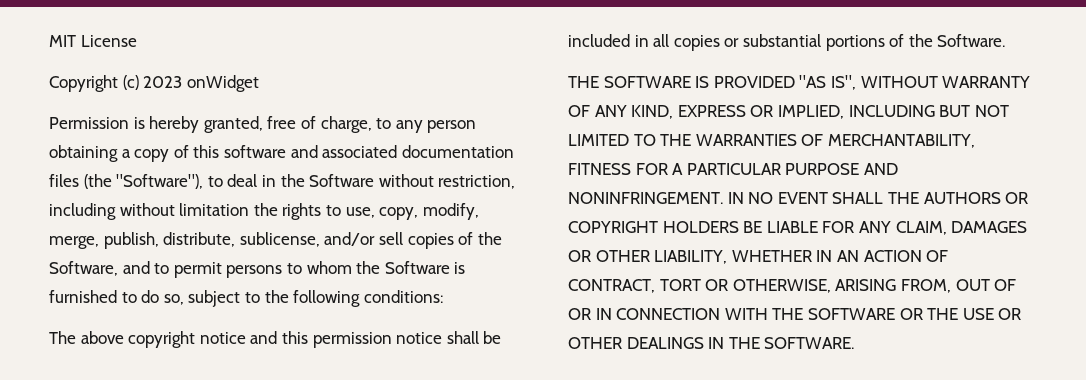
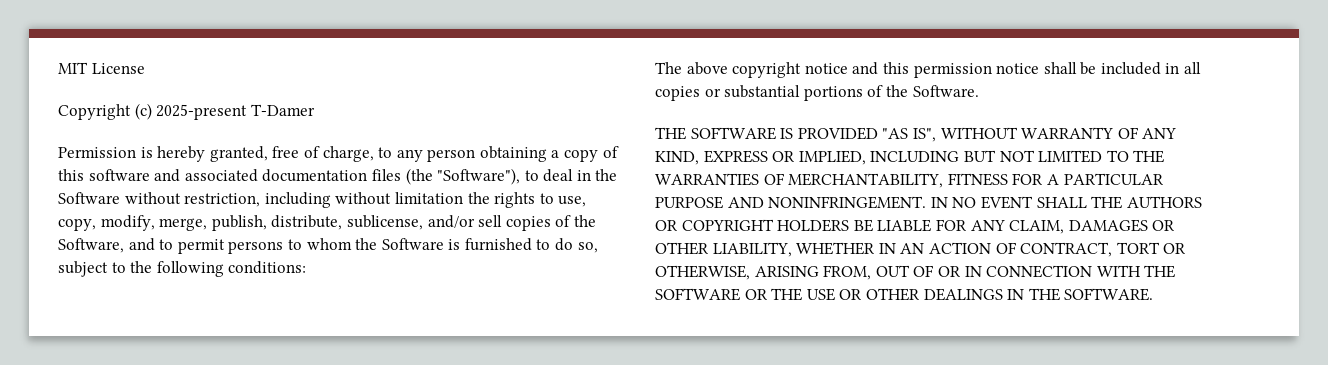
- Copyright (c) 2023 onWidget
+ Copyright (c) 2025-present T-Damer

